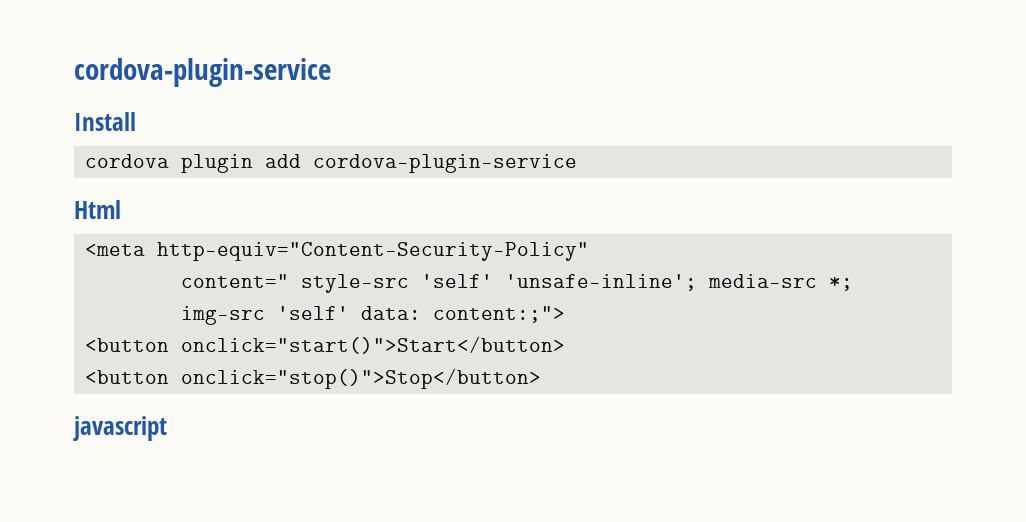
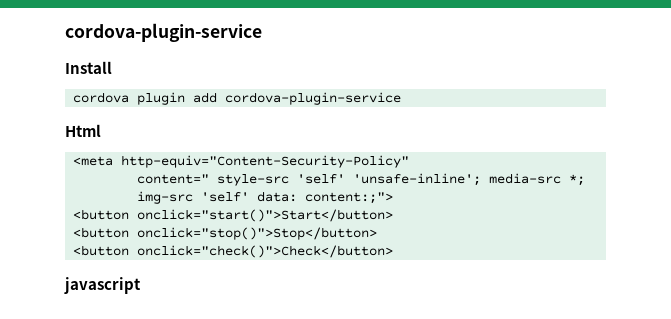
+ <button onclick="check()">Check</button>

